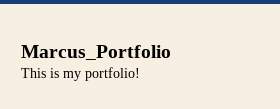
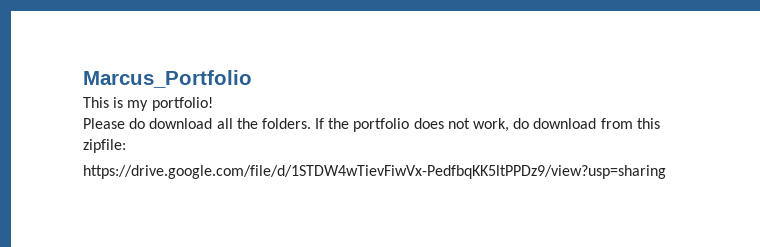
+ Please do download all the folders. If the portfolio does not work, do download from this zipfile:
+ https://drive.google.com/file/d/1STDW4wTievFiwVx-PedfbqKK5ltPPDz9/view?usp=sharing

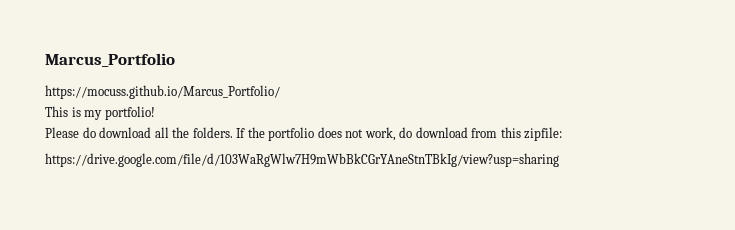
+ https://mocuss.github.io/Marcus_Portfolio/
- https://drive.google.com/file/d/1STDW4wTievFiwVx-PedfbqKK5ltPPDz9/view?usp=sharing
+ https://drive.google.com/file/d/103WaRgWlw7H9mWbBkCGrYAneStnTBkIg/view?usp=sharing

